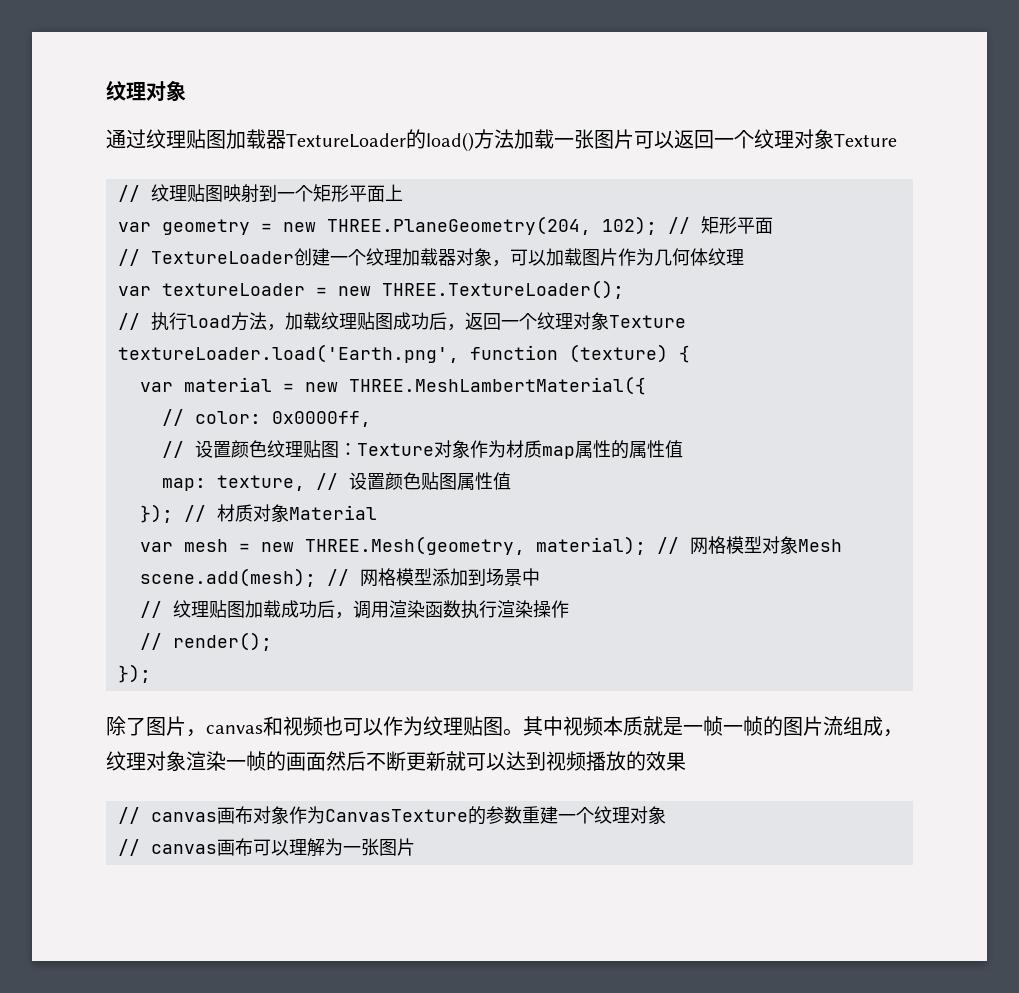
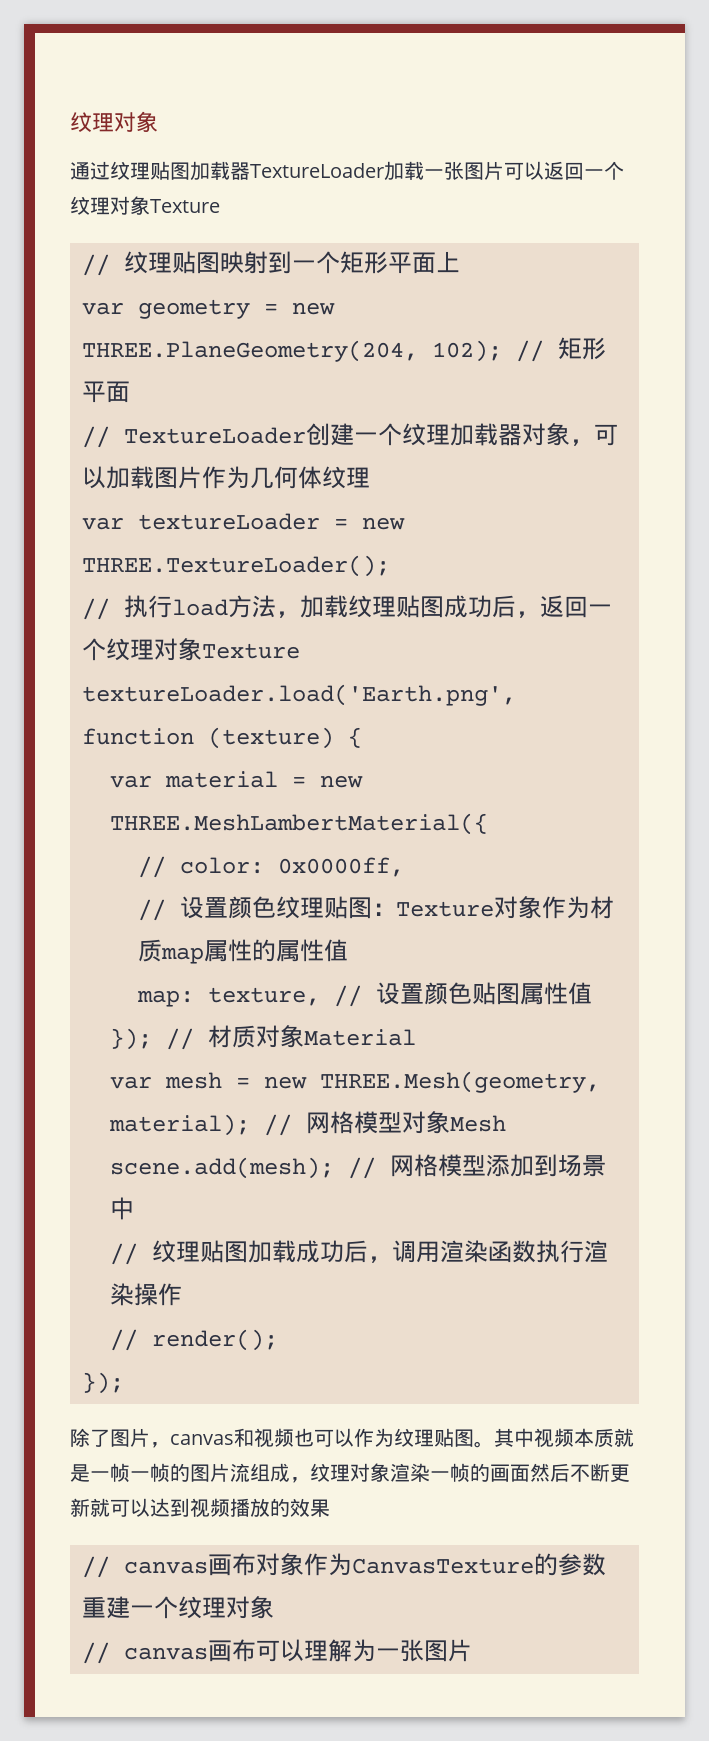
- 通过纹理贴图加载器TextureLoader的load()方法加载一张图片可以返回一个纹理对象Texture
+ 通过纹理贴图加载器TextureLoader加载一张图片可以返回一个纹理对象Texture

